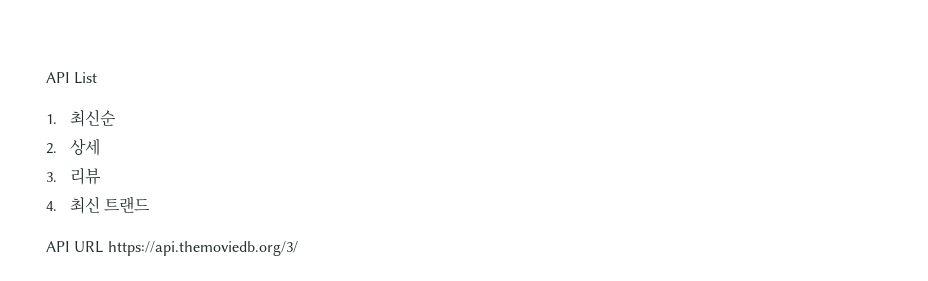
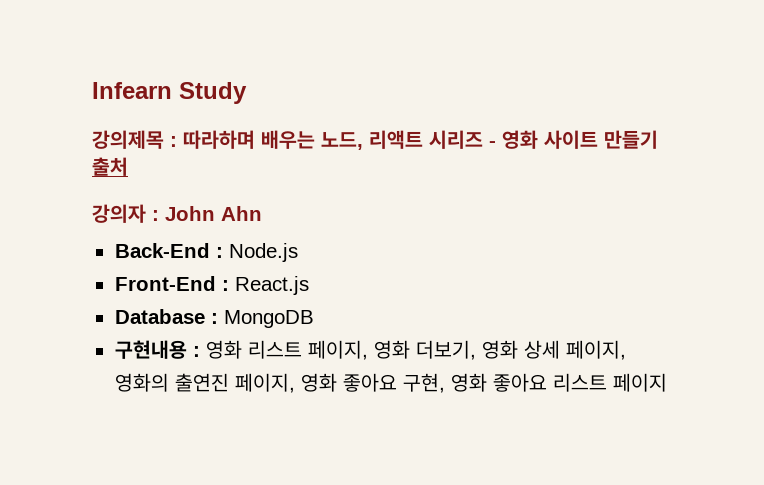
- API List
- 1. 최신순
- 2. 상세
- 3. 리뷰
- 4. 최신 트랜드
- API URL https://api.themoviedb.org/3/
+ Infearn Study
+ 강의제목 : 따라하며 배우는 노드, 리액트 시리즈 - 영화 사이트 만들기 출처
+ 강의자 : John Ahn
+ Back-End : Node.js
+ Front-End : React.js
+ Database : MongoDB
+ 구현내용 : 영화 리스트 페이지, 영화 더보기, 영화 상세 페이지, 영화의 출연진 페이지, 영화 좋아요 구현, 영화 좋아요 리스트 페이지

